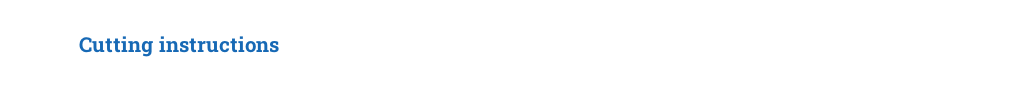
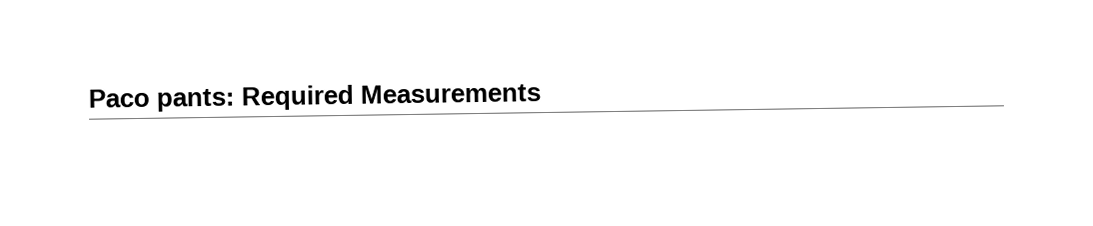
- Cutting instructions
+ Paco pants: Required Measurements

